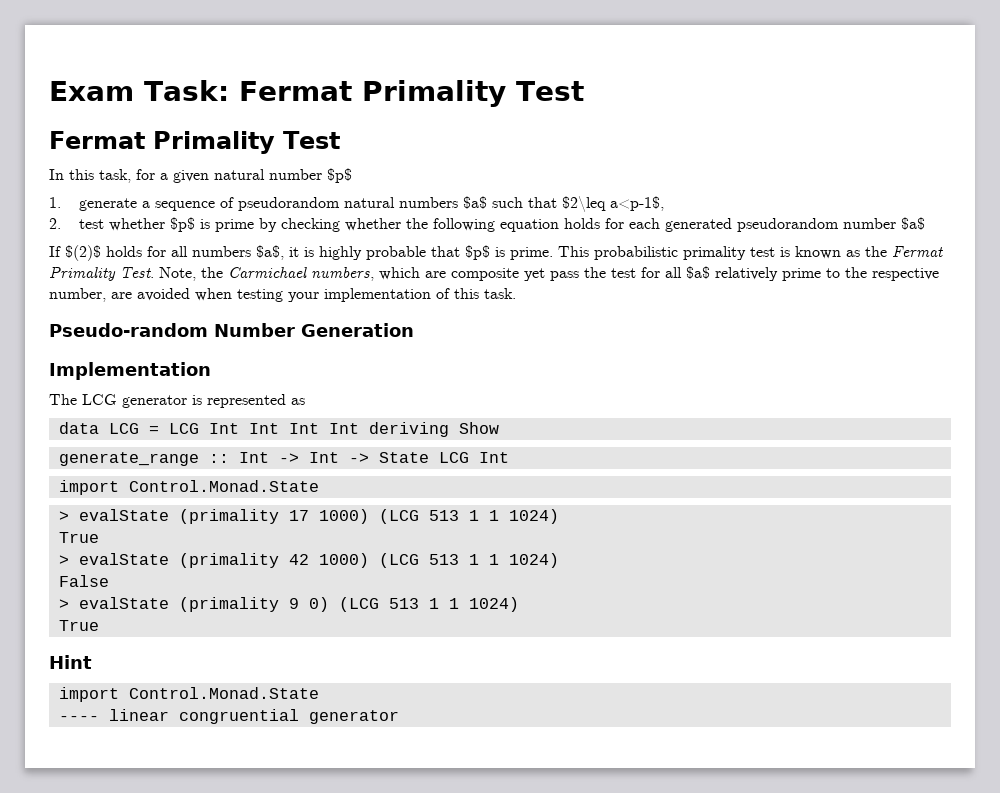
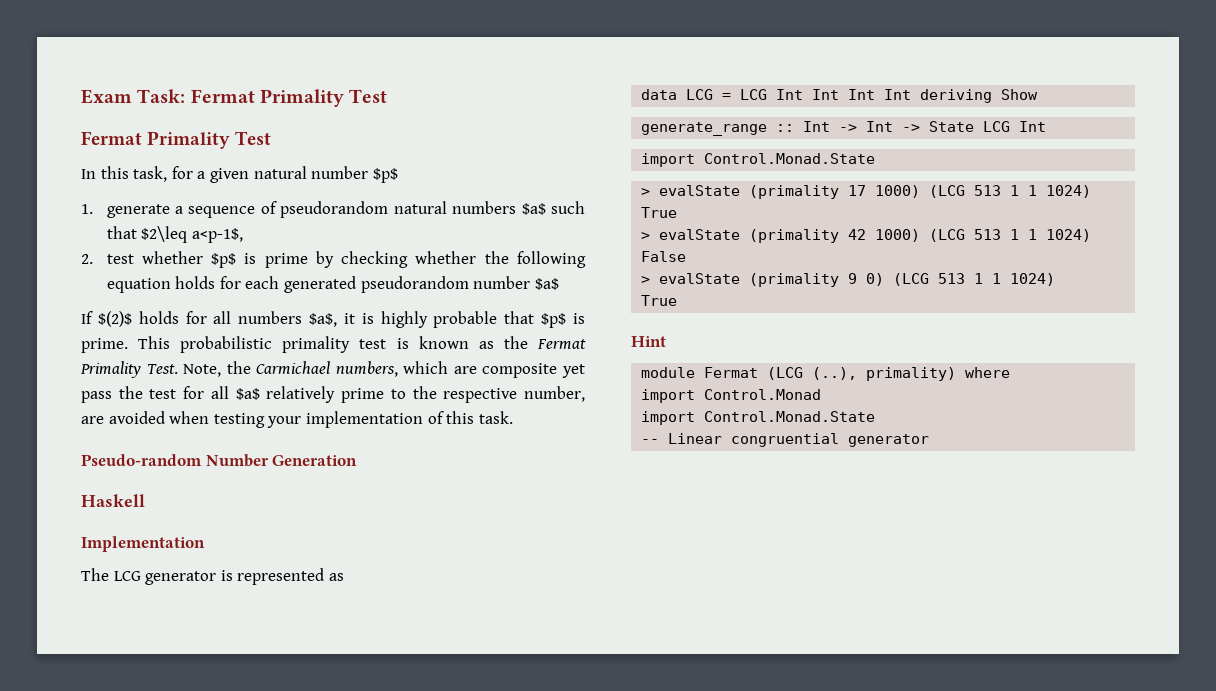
+ Haskell
  Hint
+ module Fermat (LCG (..), primality) where
+ import Control.Monad
  import Control.Monad.State
- ---- linear congruential generator
+ -- Linear congruential generator

